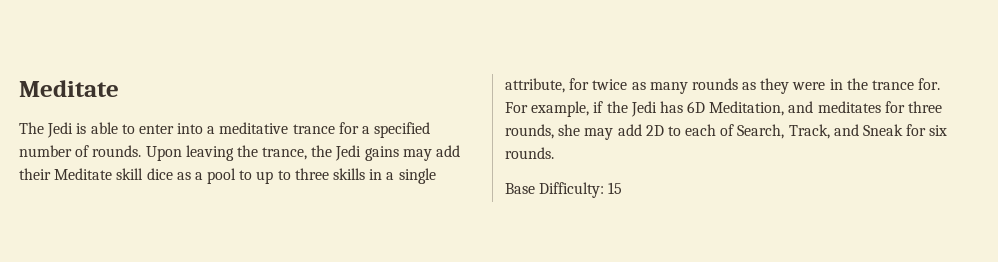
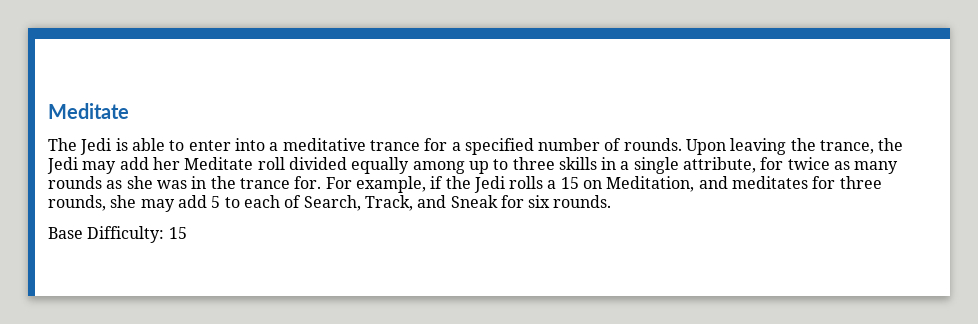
- Upon leaving the trance, the Jedi gains may add their Meditate skill dice as a pool to up to three skills in a single attribute, for twice as many rounds as they were in the trance for.
+ Upon leaving the trance, the Jedi may add her Meditate roll divided equally among up to three skills in a single attribute, for twice as many rounds as she was in the trance for.
- For example, if the Jedi has 6D Meditation, and meditates for three rounds, she may add 2D to each of Search, Track, and Sneak for six rounds.
+ For example, if the Jedi rolls a 15 on Meditation, and meditates for three rounds, she may add 5 to each of Search, Track, and Sneak for six rounds.

